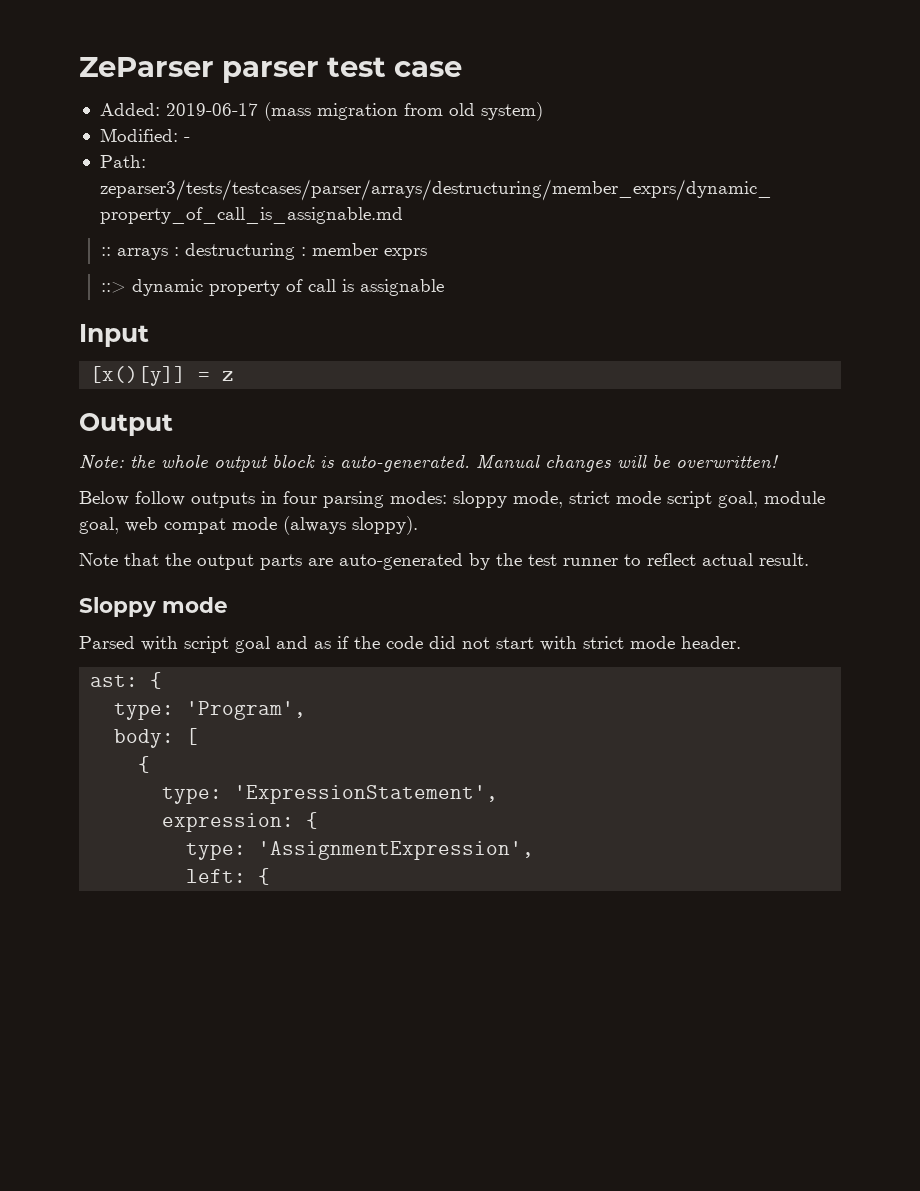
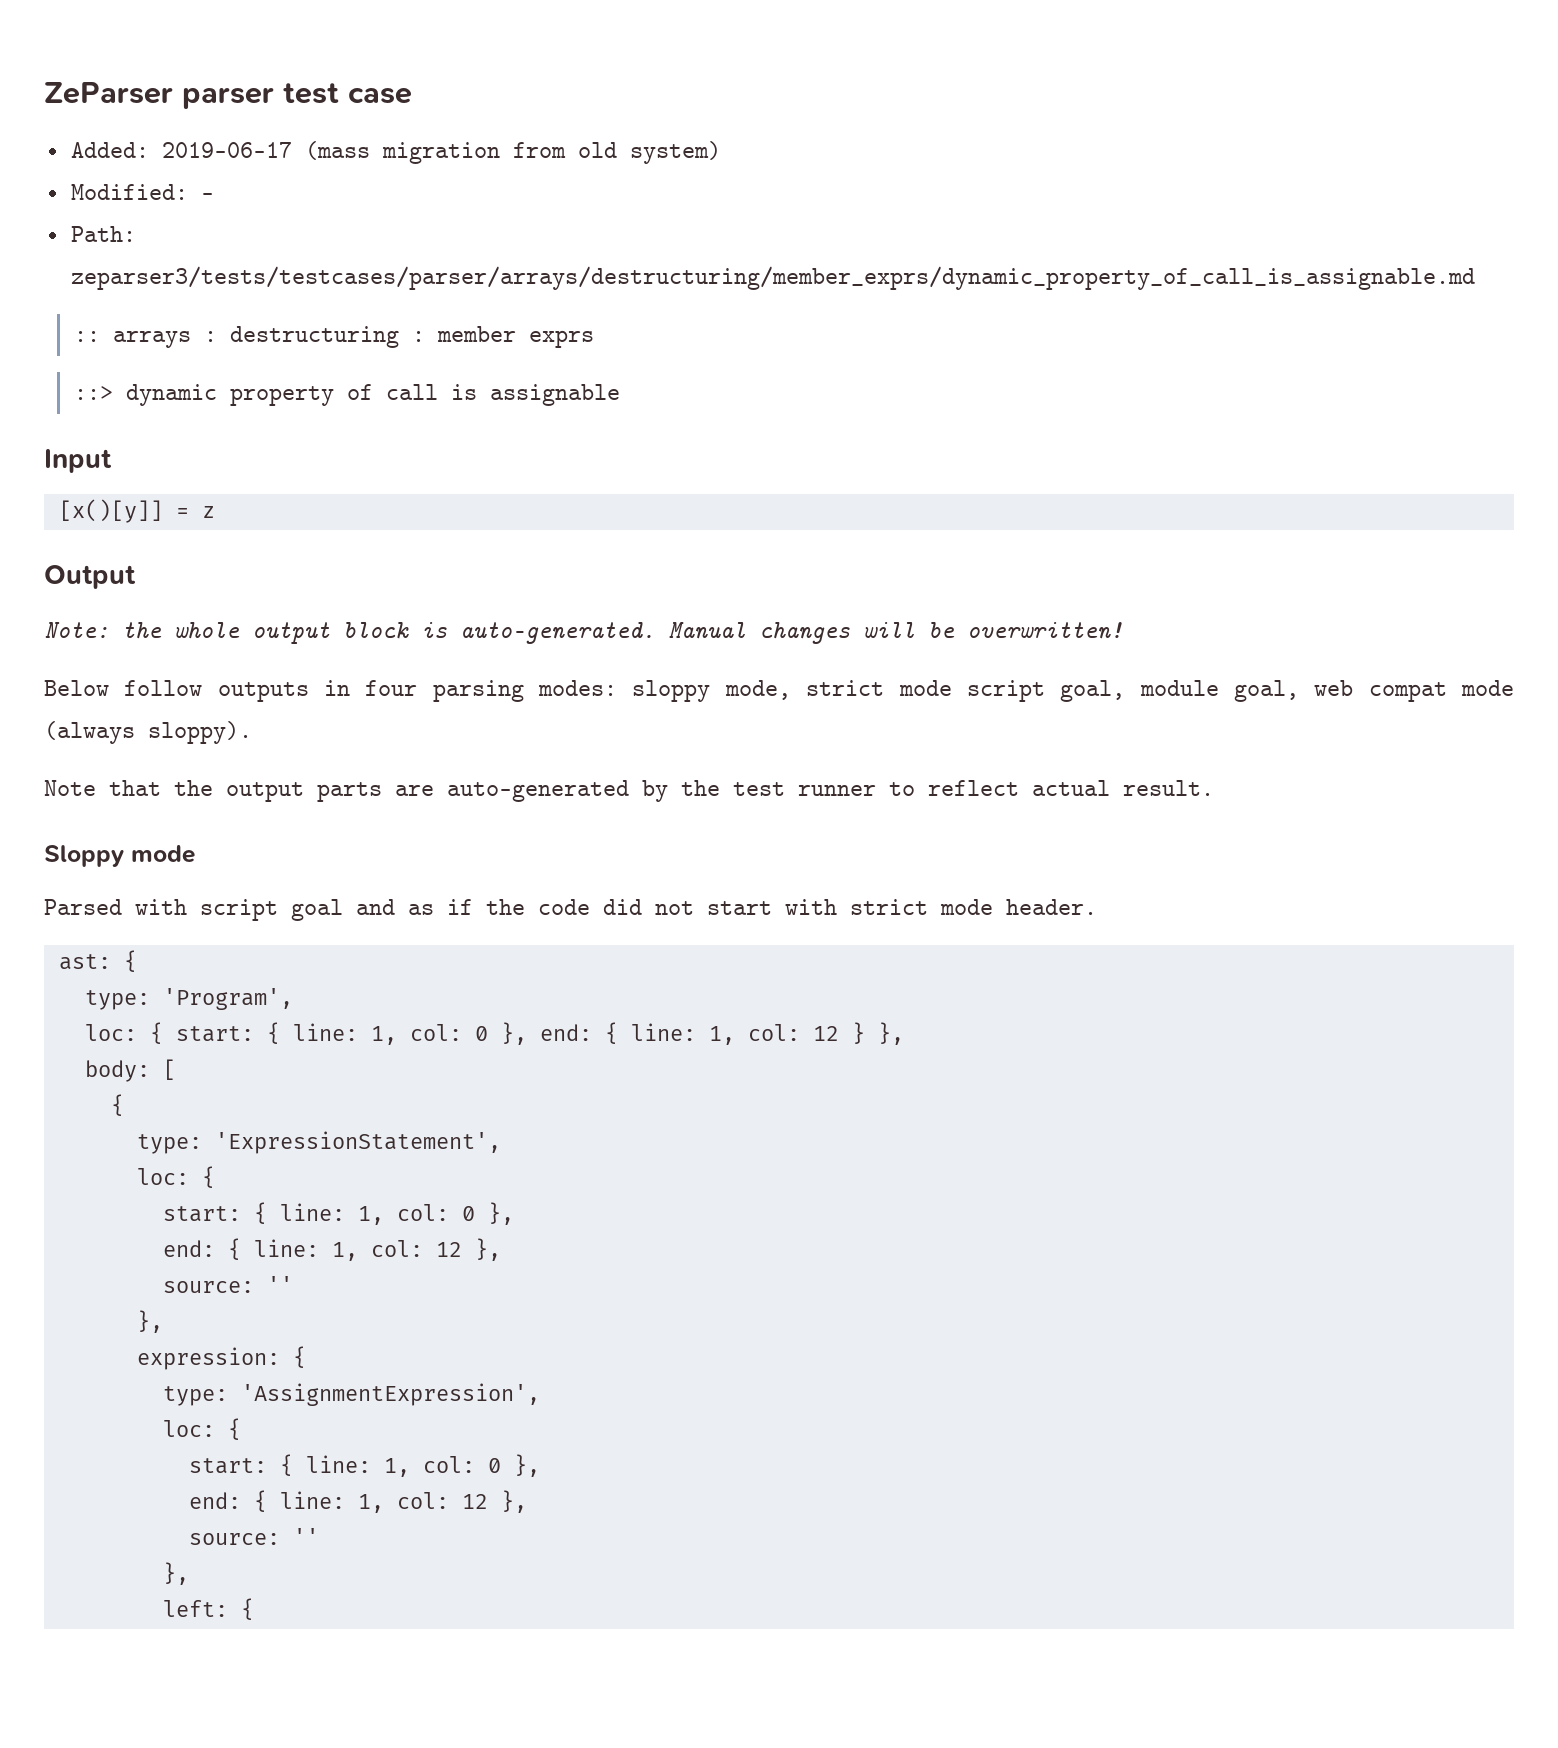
+ loc: { start: { line: 1, col: 0 }, end: { line: 1, col: 12 } },
  type: 'ExpressionStatement',
+ loc: {
+ start: { line: 1, col: 0 },
+ end: { line: 1, col: 12 },
+ source: ''
+ },
  expression: {
  type: 'AssignmentExpression',
+ loc: {
+ start: { line: 1, col: 0 },
+ end: { line: 1, col: 12 },
+ source: ''
+ },

